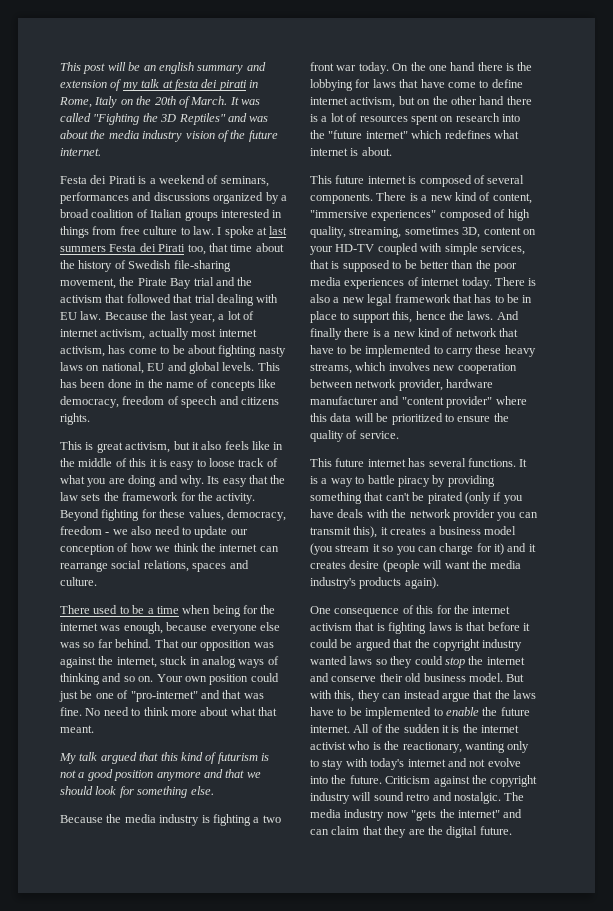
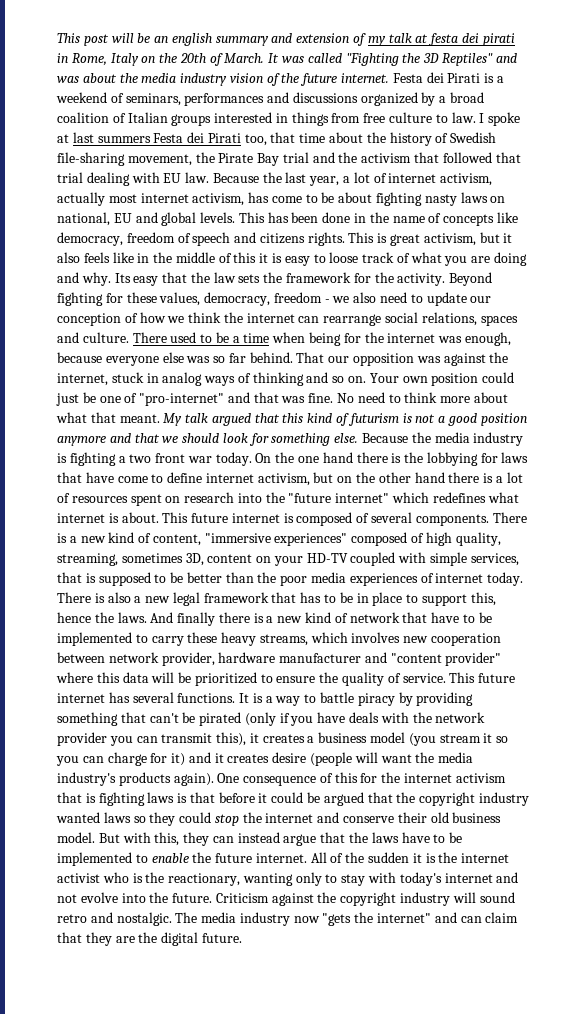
- It was called "Fighting the 3D Reptiles" and was about the media industry vision of the future internet.
- Festa dei Pirati is a weekend of seminars, performances and discussions organized by a broad coalition of Italian groups interested in things from free culture to law.
+ It was called "Fighting the 3D Reptiles" and was about the media industry vision of the future internet. Festa dei Pirati is a weekend of seminars, performances and discussions organized by a broad coalition of Italian groups interested in things from free culture to law.
- This has been done in the name of concepts like democracy, freedom of speech and citizens rights.
- This is great activism, but it also feels like in the middle of this it is easy to loose track of what you are doing and why.
+ This has been done in the name of concepts like democracy, freedom of speech and citizens rights. This is great activism, but it also feels like in the middle of this it is easy to loose track of what you are doing and why.
- Beyond fighting for these values, democracy, freedom - we also need to update our conception of how we think the internet can rearrange social relations, spaces and culture.
- There used to be a time when being for the internet was enough, because everyone else was so far behind.
+ Beyond fighting for these values, democracy, freedom - we also need to update our conception of how we think the internet can rearrange social relations, spaces and culture. There used to be a time when being for the internet was enough, because everyone else was so far behind.
- No need to think more about what that meant.
- My talk argued that this kind of futurism is not a good position anymore and that we should look for something else.
- Because the media industry is fighting a two front war today.
+ No need to think more about what that meant. My talk argued that this kind of futurism is not a good position anymore and that we should look for something else. Because the media industry is fighting a two front war today.
- On the one hand there is the lobbying for laws that have come to define internet activism, but on the other hand there is a lot of resources spent on research into the "future internet" which redefines what internet is about.
- This future internet is composed of several components.
+ On the one hand there is the lobbying for laws that have come to define internet activism, but on the other hand there is a lot of resources spent on research into the "future internet" which redefines what internet is about. This future internet is composed of several components.
- And finally there is a new kind of network that have to be implemented to carry these heavy streams, which involves new cooperation between network provider, hardware manufacturer and "content provider" where this data will be prioritized to ensure the quality of service.
- This future internet has several functions.
+ And finally there is a new kind of network that have to be implemented to carry these heavy streams, which involves new cooperation between network provider, hardware manufacturer and "content provider" where this data will be prioritized to ensure the quality of service. This future internet has several functions.
- It is a way to battle piracy by providing something that can't be pirated (only if you have deals with the network provider you can transmit this), it creates a business model (you stream it so you can charge for it) and it creates desire (people will want the media industry's products again).
- One consequence of this for the internet activism that is fighting laws is that before it could be argued that the copyright industry wanted laws so they could stop the internet and conserve their old business model.
+ It is a way to battle piracy by providing something that can't be pirated (only if you have deals with the network provider you can transmit this), it creates a business model (you stream it so you can charge for it) and it creates desire (people will want the media industry's products again). One consequence of this for the internet activism that is fighting laws is that before it could be argued that the copyright industry wanted laws so they could stop the internet and conserve their old business model.

